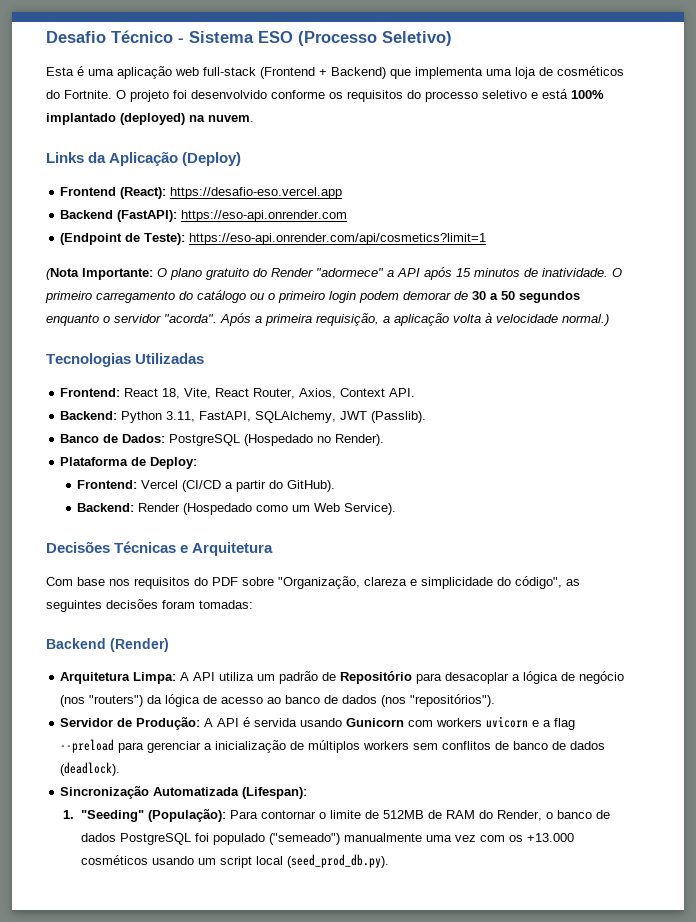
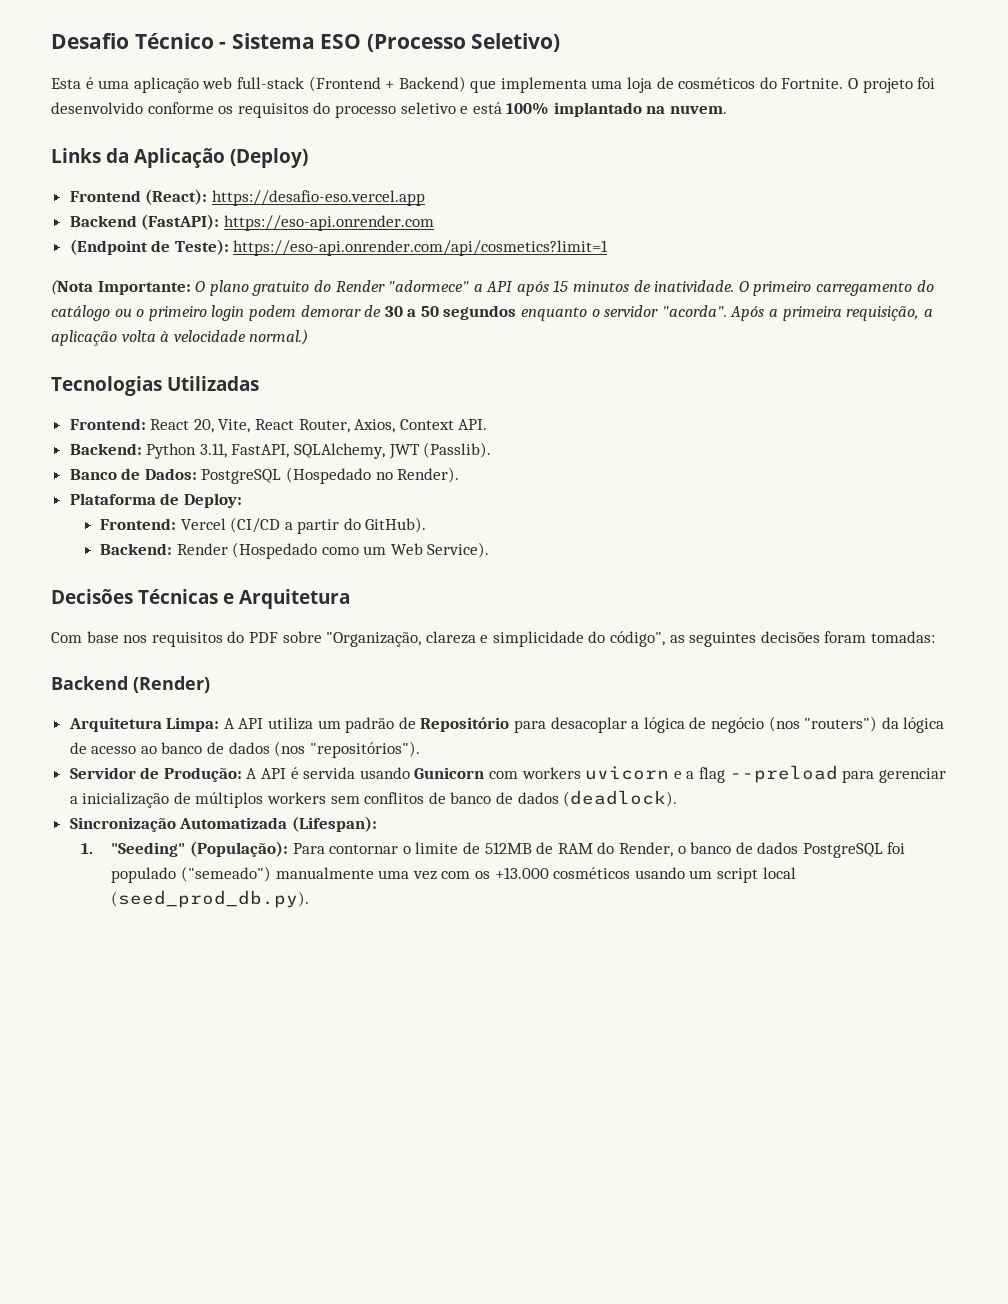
- O projeto foi desenvolvido conforme os requisitos do processo seletivo e está 100% implantado (deployed) na nuvem.
+ O projeto foi desenvolvido conforme os requisitos do processo seletivo e está 100% implantado na nuvem.
- Frontend: React 18, Vite, React Router, Axios, Context API.
+ Frontend: React 20, Vite, React Router, Axios, Context API.

